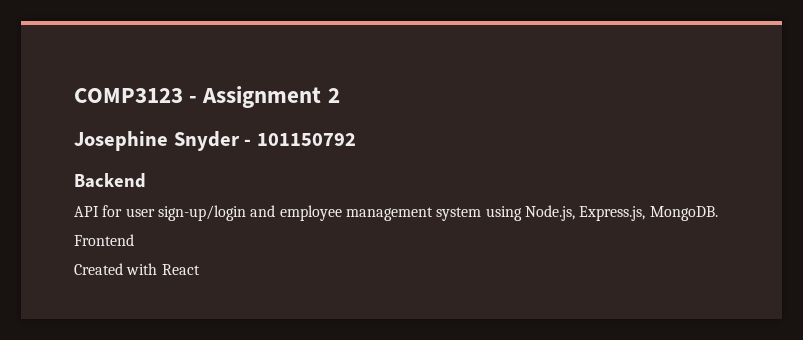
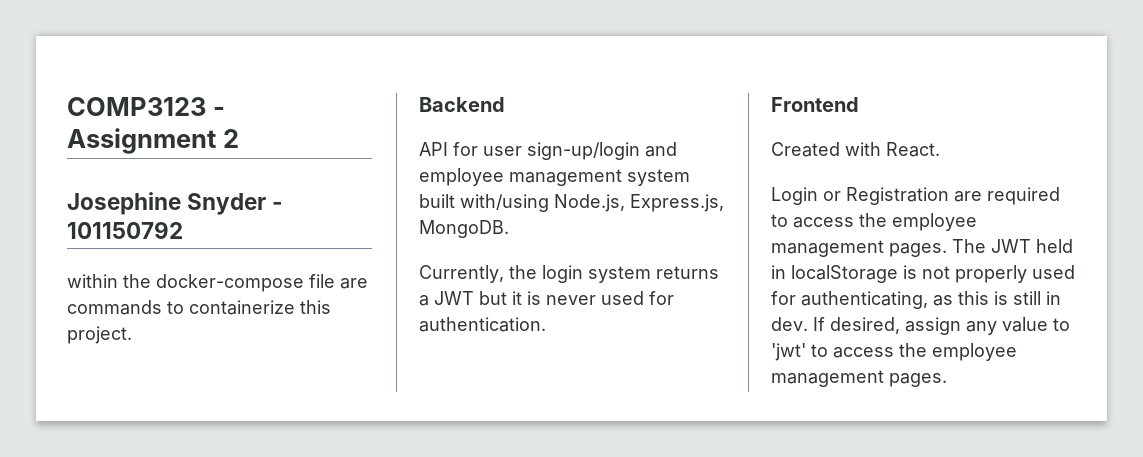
+ within the docker-compose file are commands to containerize this project.
- API for user sign-up/login and employee management system using Node.js, Express.js, MongoDB.
+ API for user sign-up/login and employee management system built with/using Node.js, Express.js, MongoDB.
+ Currently, the login system returns a JWT but it is never used for authentication.
  Frontend
- Created with React
+ Created with React.
+ Login or Registration are required to access the employee management pages. The JWT held in localStorage is not properly used for authenticating, as this is still in dev. If desired, assign any value to 'jwt' to access the employee management pages.

